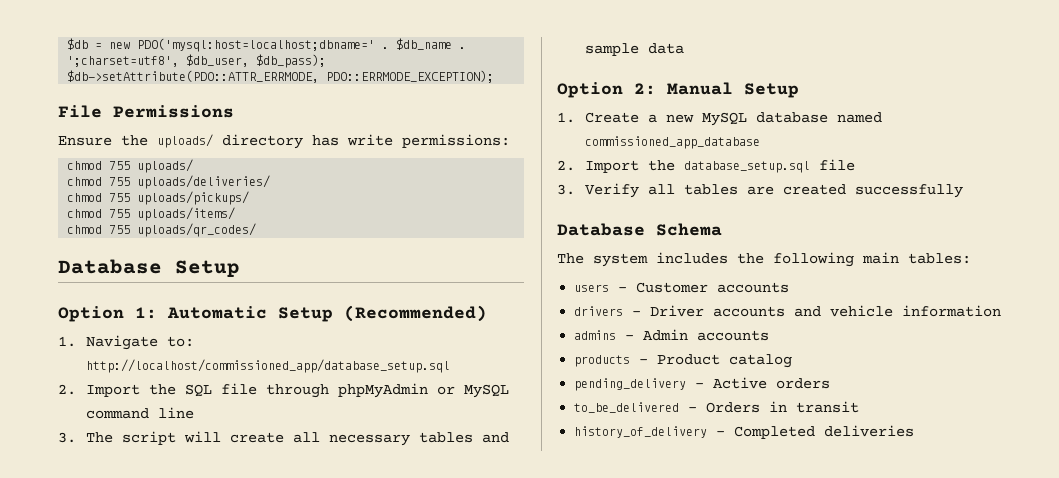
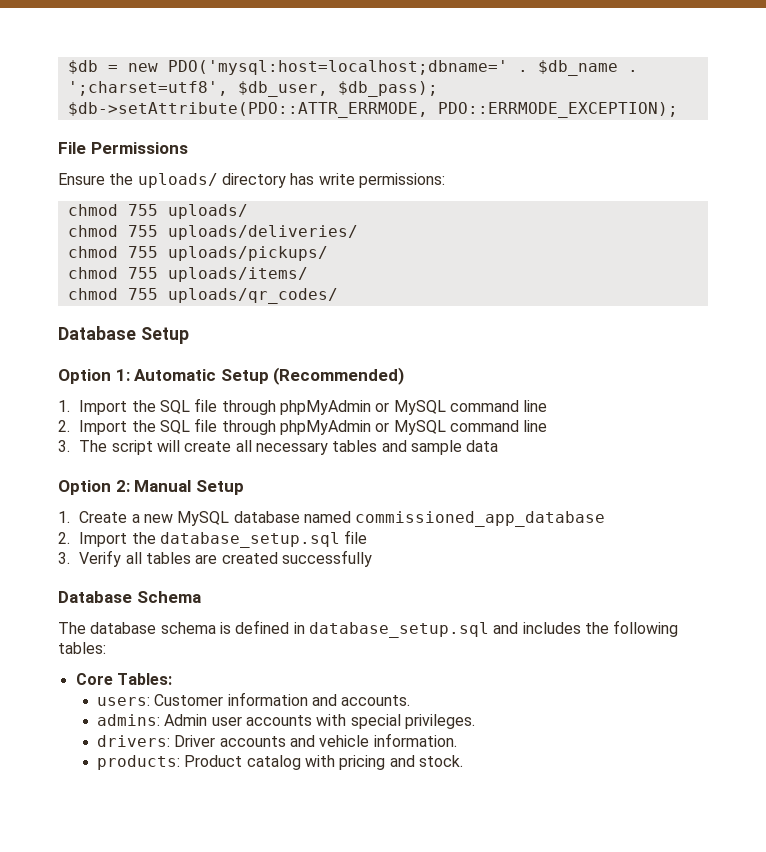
- 1. Navigate to: http://localhost/commissioned_app/database_setup.sql
+ 1. Import the SQL file through phpMyAdmin or MySQL command line
- The system includes the following main tables:
+ The database schema is defined in database_setup.sql and includes the following tables:
- users - Customer accounts
- drivers - Driver accounts and vehicle information
- admins - Admin accounts
- products - Product catalog
- pending_delivery - Active orders
- to_be_delivered - Orders in transit
- history_of_delivery - Completed deliveries
+ Core Tables:
+ users: Customer information and accounts.
+ admins: Admin user accounts with special privileges.
+ drivers: Driver accounts and vehicle information.
+ products: Product catalog with pricing and stock.

